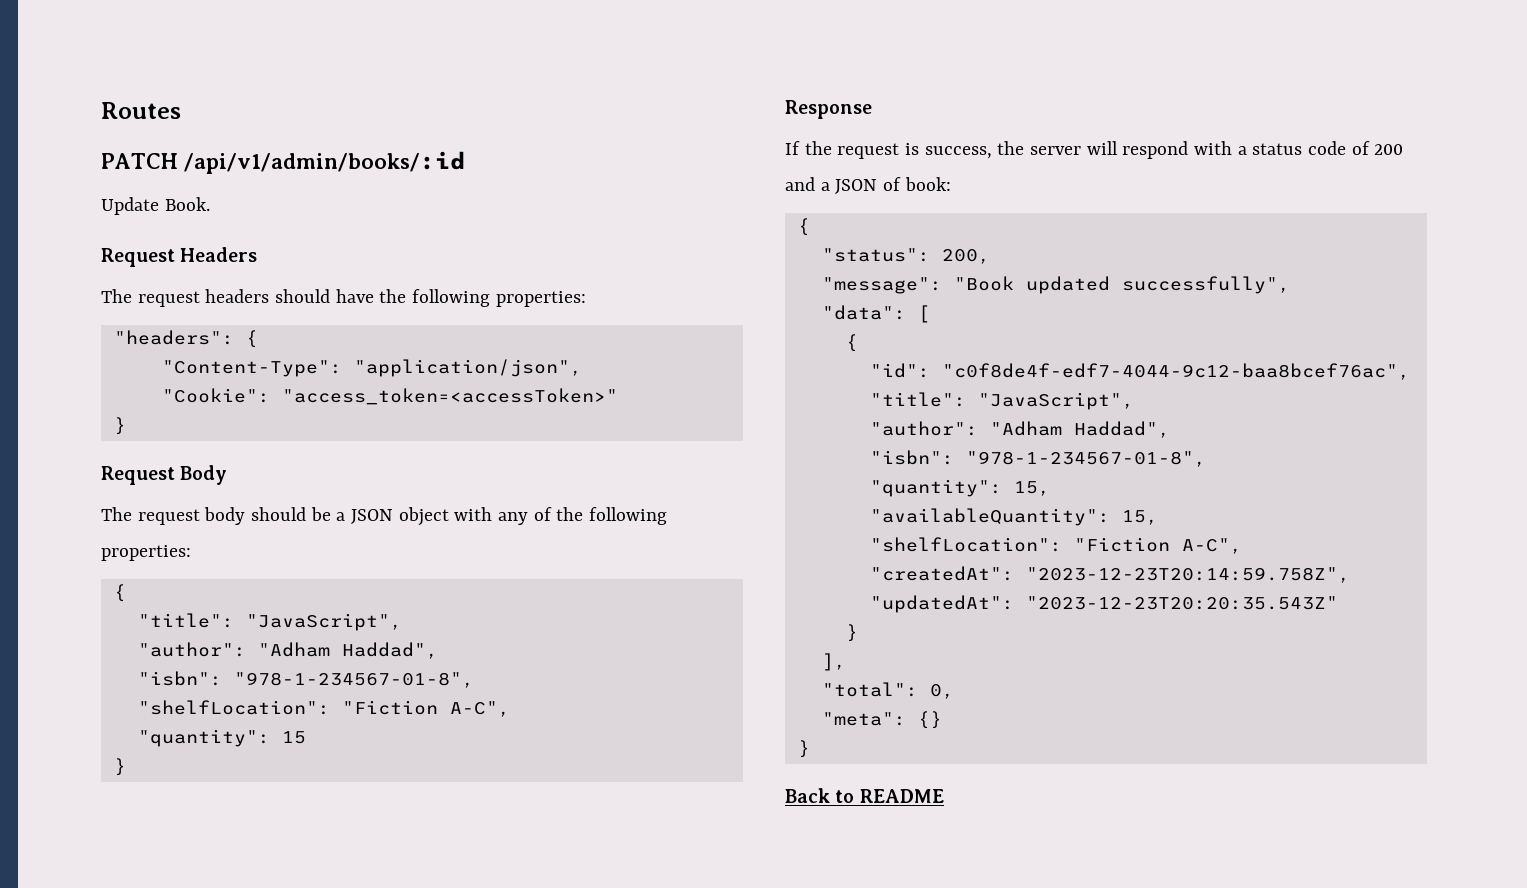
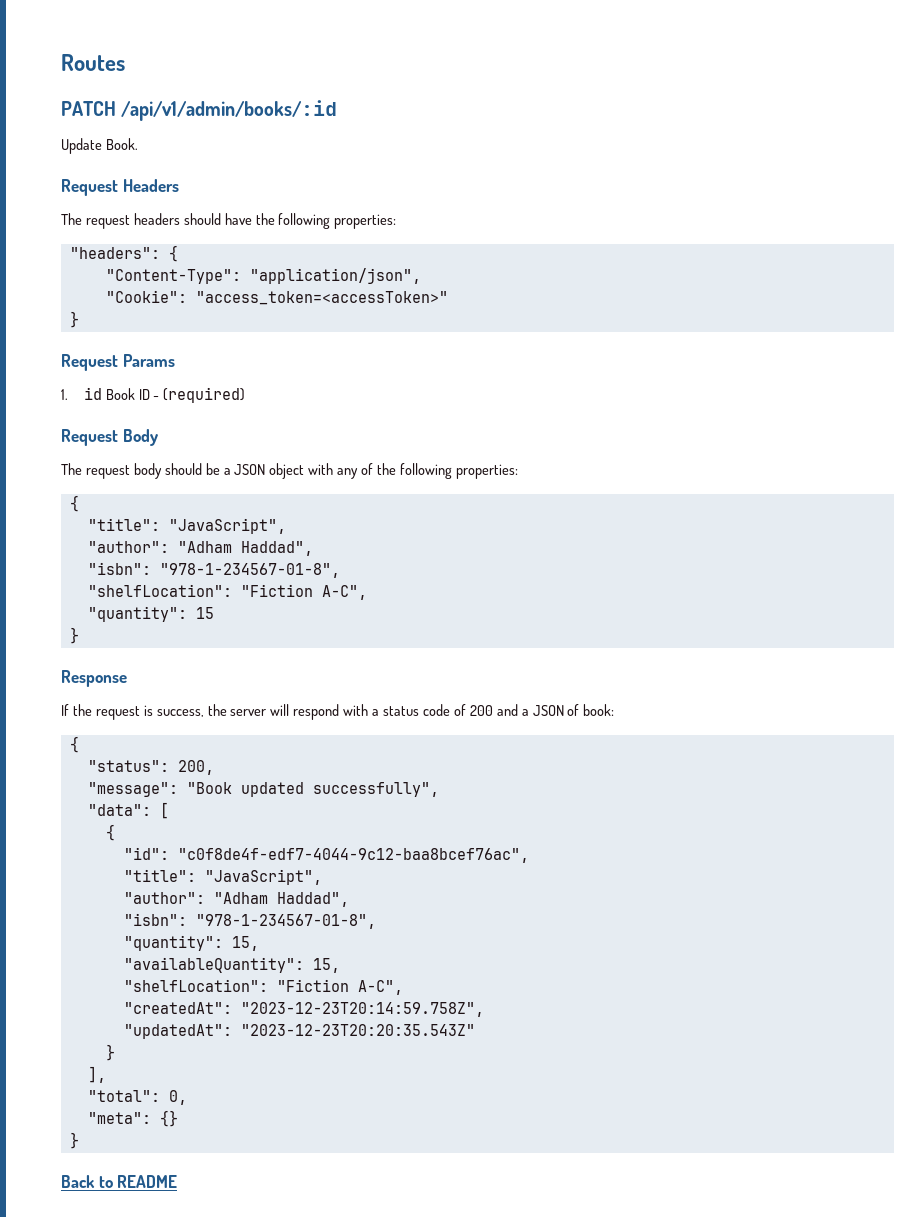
+ Request Params
+ 1. id Book ID - (required)

